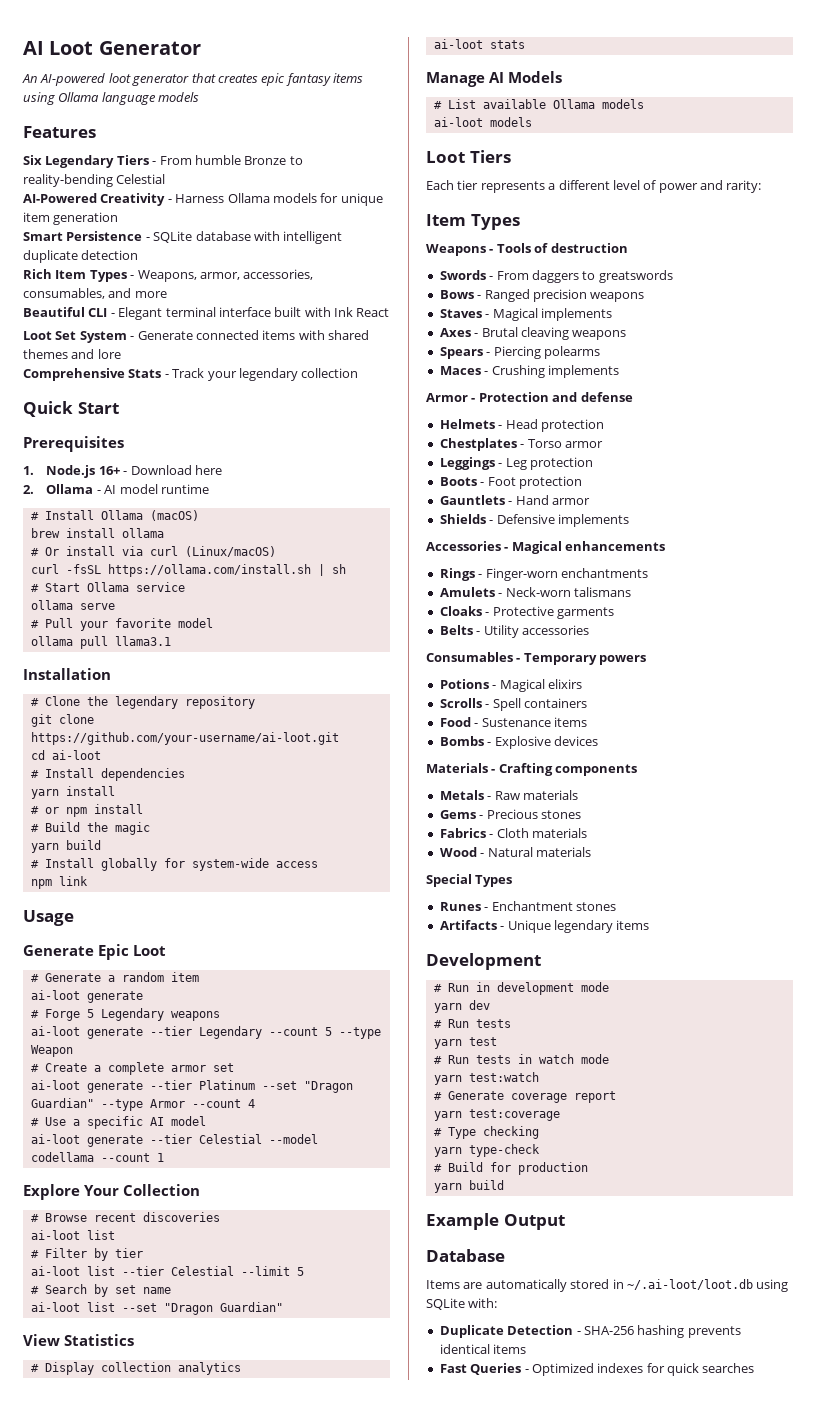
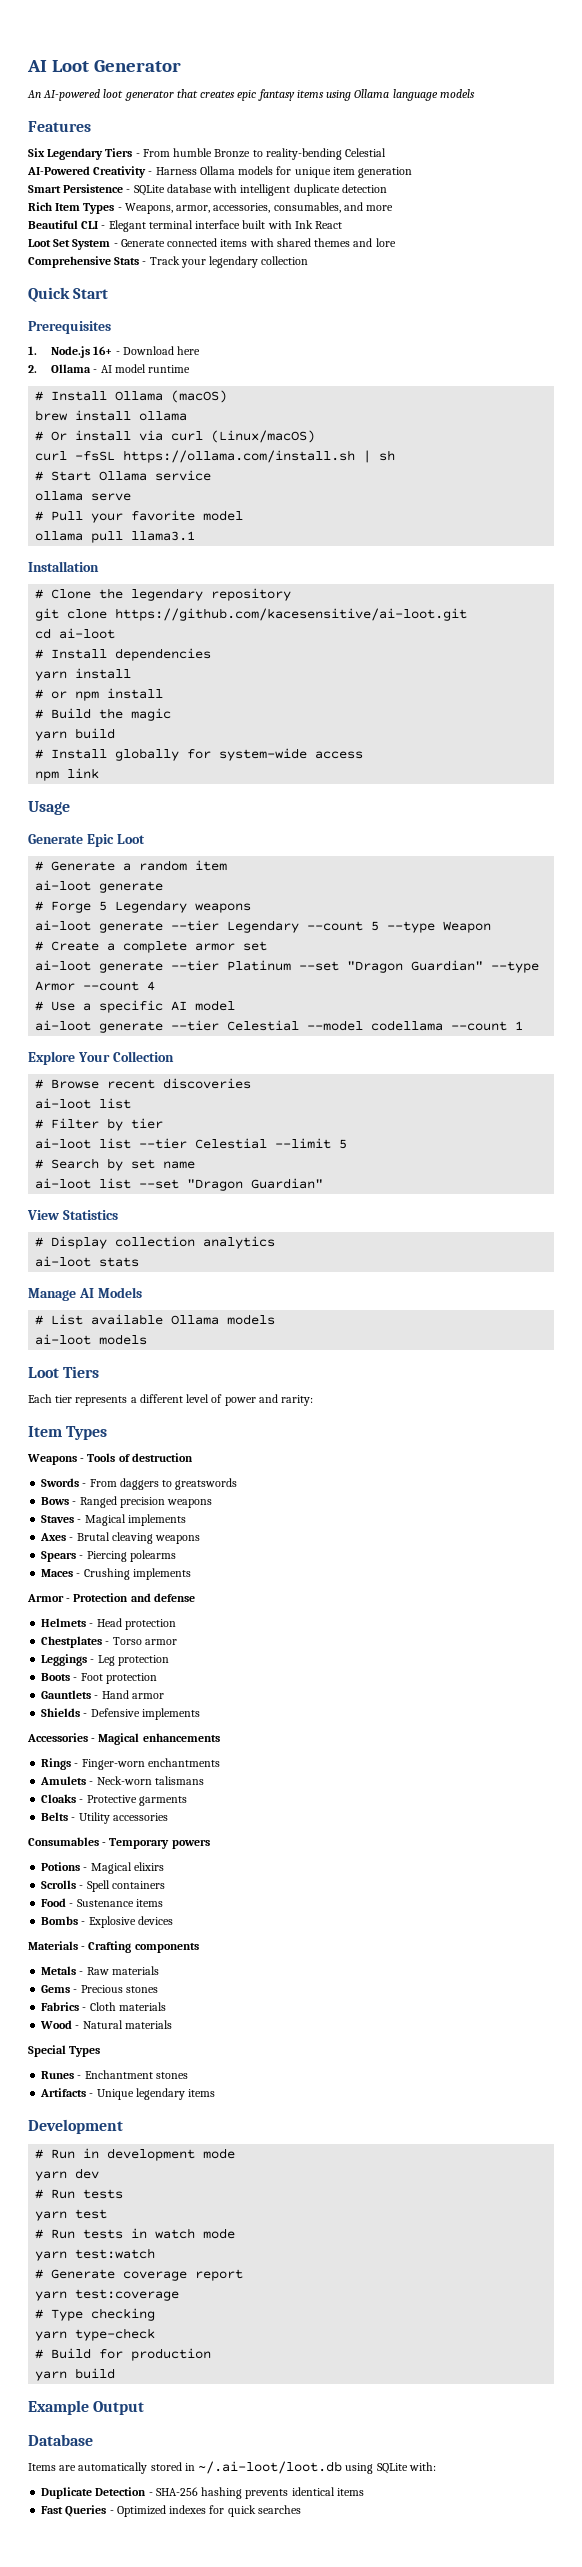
- git clone https://github.com/your-username/ai-loot.git
+ git clone https://github.com/kacesensitive/ai-loot.git

